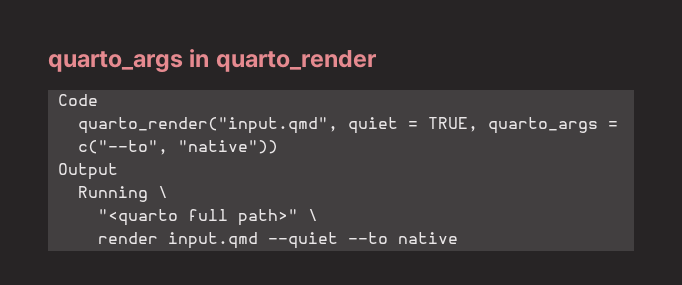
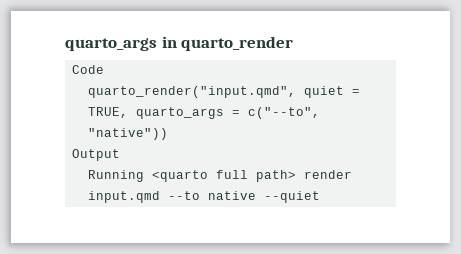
- Running \
- "<quarto full path>" \
- render input.qmd --quiet --to native
+ Running <quarto full path> render input.qmd --to native --quiet

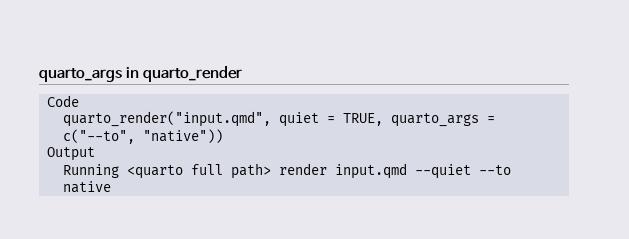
- Running <quarto full path> render input.qmd --to native --quiet
+ Running <quarto full path> render input.qmd --quiet --to native

